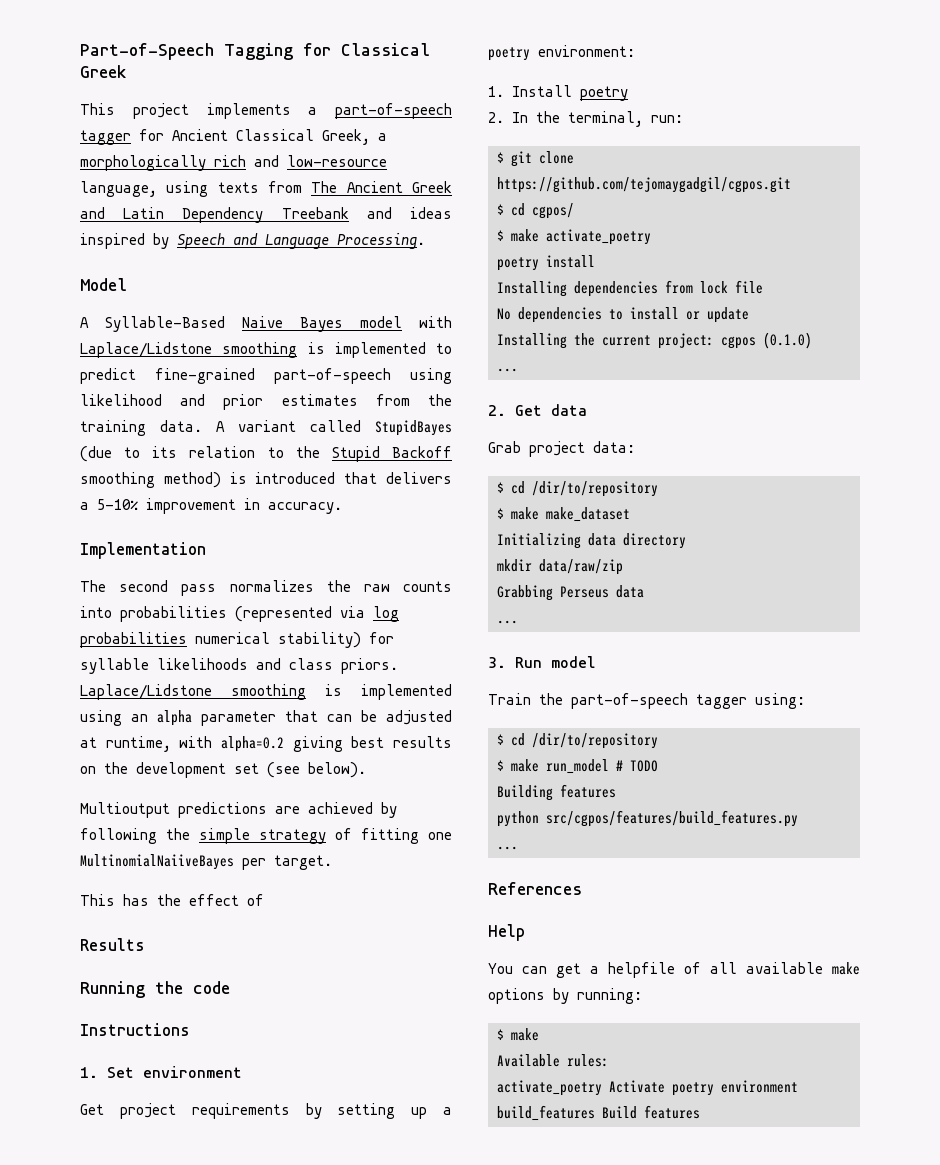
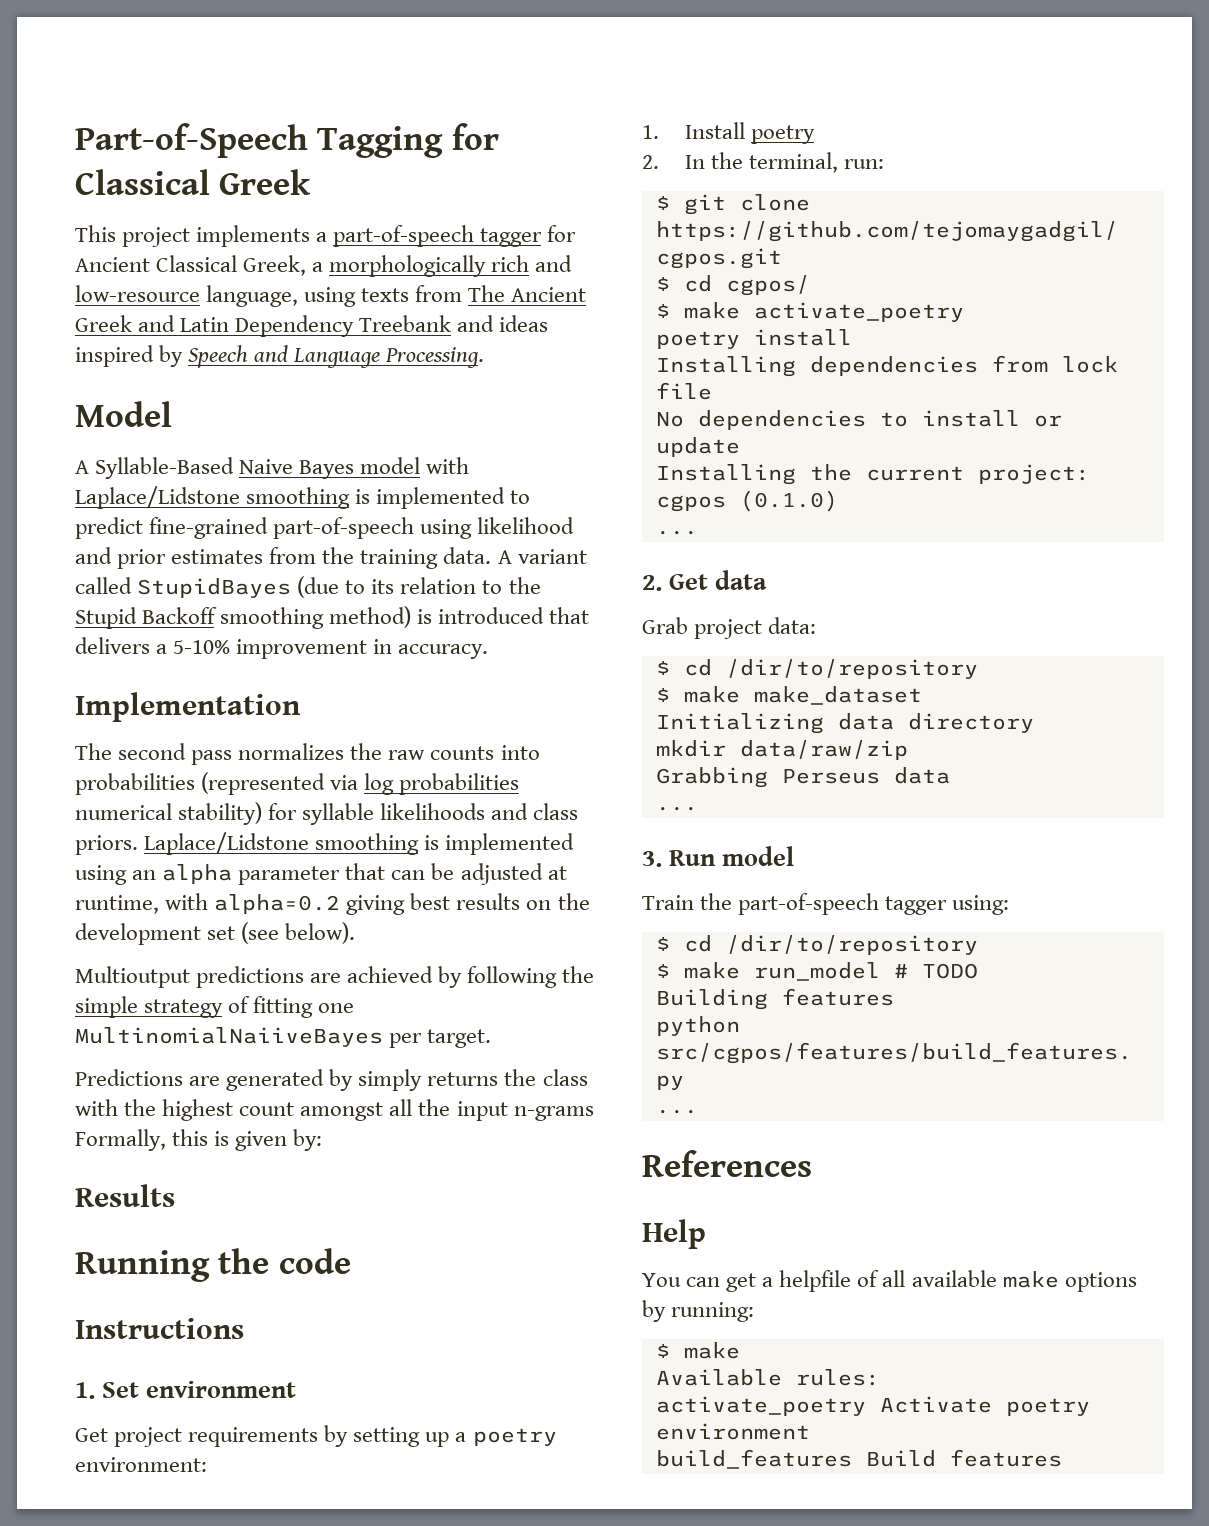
- This has the effect of
+ Predictions are generated by simply returns the class with the highest count amongst all the input n-grams Formally, this is given by:

